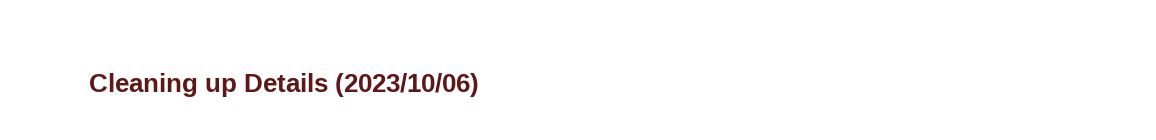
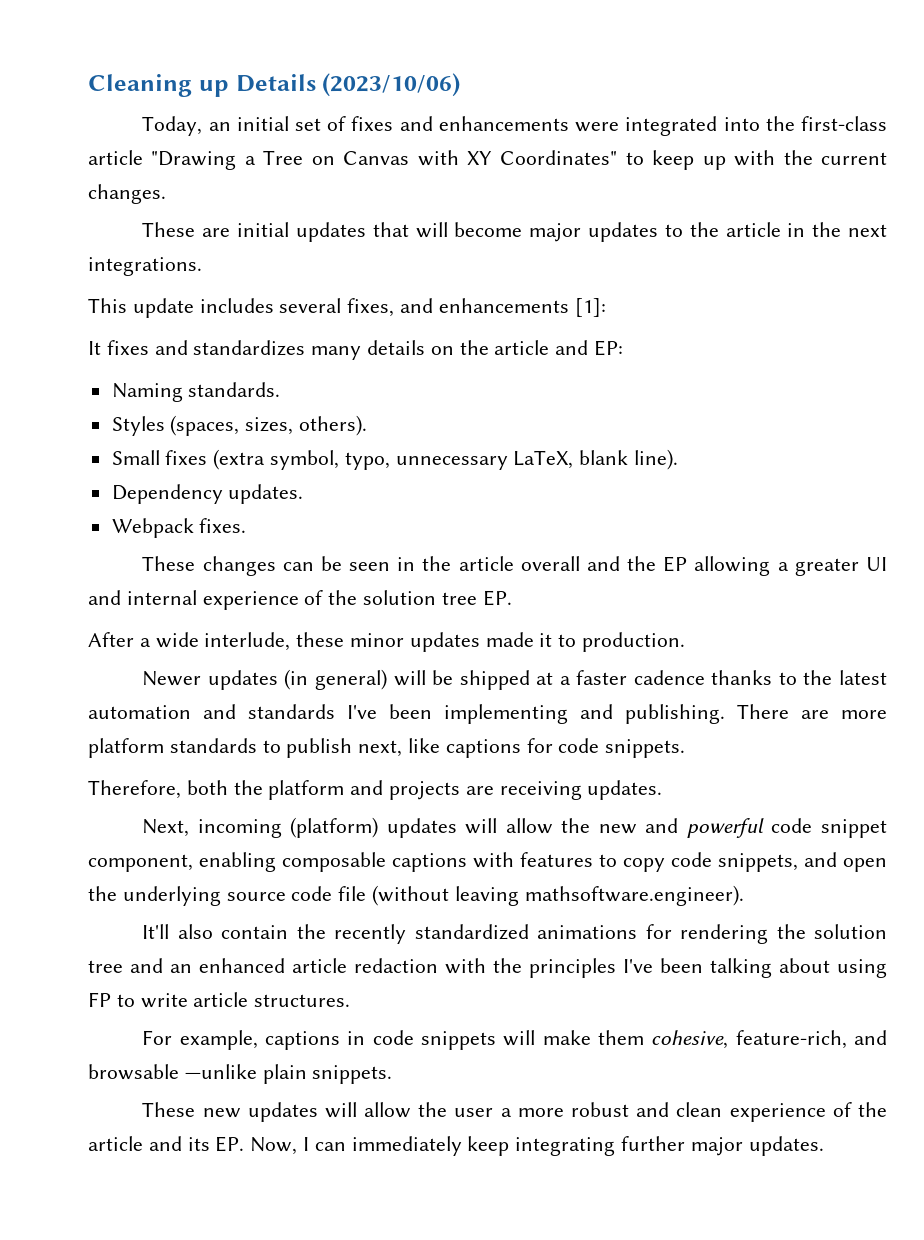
+ Today, an initial set of fixes and enhancements were integrated into the first-class article "Drawing a Tree on Canvas with XY Coordinates" to keep up with the current changes.
+ These are initial updates that will become major updates to the article in the next integrations.
+ This update includes several fixes, and enhancements [1]:
+ It fixes and standardizes many details on the article and EP:
+ Naming standards.
+ Styles (spaces, sizes, others).
+ Small fixes (extra symbol, typo, unnecessary LaTeX, blank line).
+ Dependency updates.
+ Webpack fixes.
+ These changes can be seen in the article overall and the EP allowing a greater UI and internal experience of the solution tree EP.
+ After a wide interlude, these minor updates made it to production.
+ Newer updates (in general) will be shipped at a faster cadence thanks to the latest automation and standards I've been implementing and publishing. There are more platform standards to publish next, like captions for code snippets.
+ Therefore, both the platform and projects are receiving updates.
+ Next, incoming (platform) updates will allow the new and powerful code snippet component, enabling composable captions with features to copy code snippets, and open the underlying source code file (without leaving mathsoftware.engineer).
+ It'll also contain the recently standardized animations for rendering the solution tree and an enhanced article redaction with the principles I've been talking about using FP to write article structures.
+ For example, captions in code snippets will make them cohesive, feature-rich, and browsable —unlike plain snippets.
+ These new updates will allow the user a more robust and clean experience of the article and its EP. Now, I can immediately keep integrating further major updates.

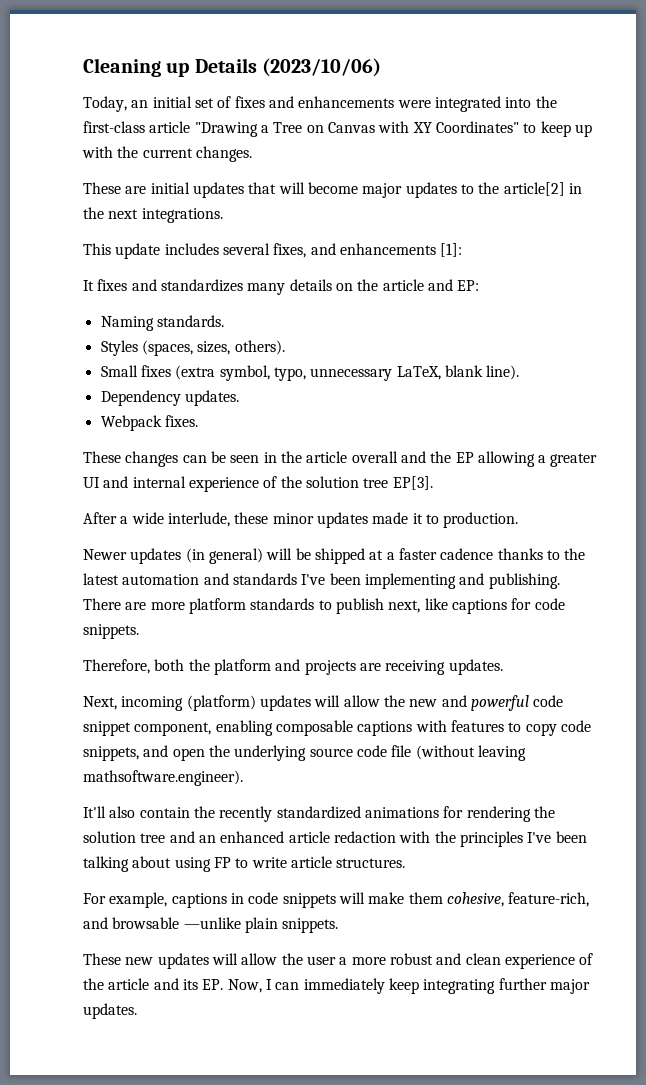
- These are initial updates that will become major updates to the article in the next integrations.
+ These are initial updates that will become major updates to the article[2] in the next integrations.
- These changes can be seen in the article overall and the EP allowing a greater UI and internal experience of the solution tree EP.
+ These changes can be seen in the article overall and the EP allowing a greater UI and internal experience of the solution tree EP[3].

